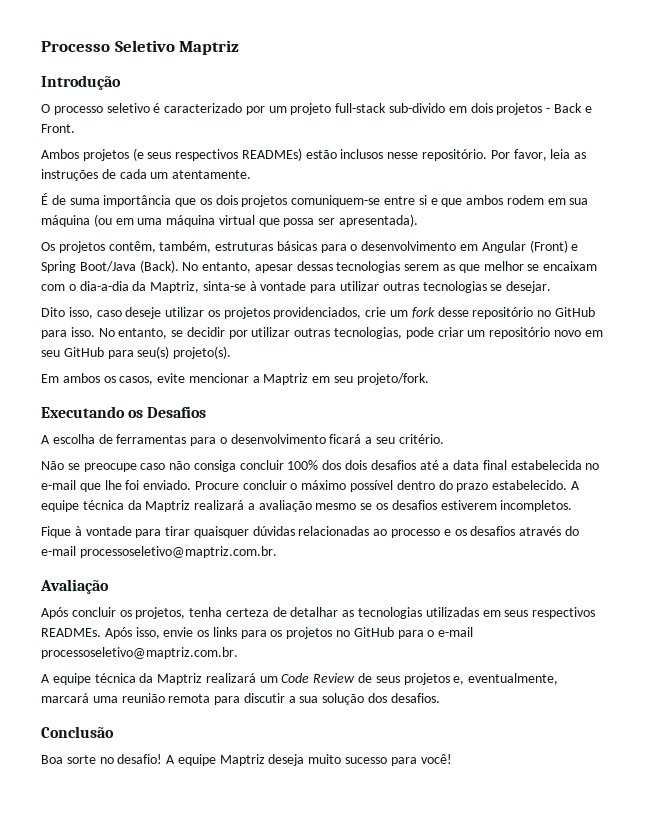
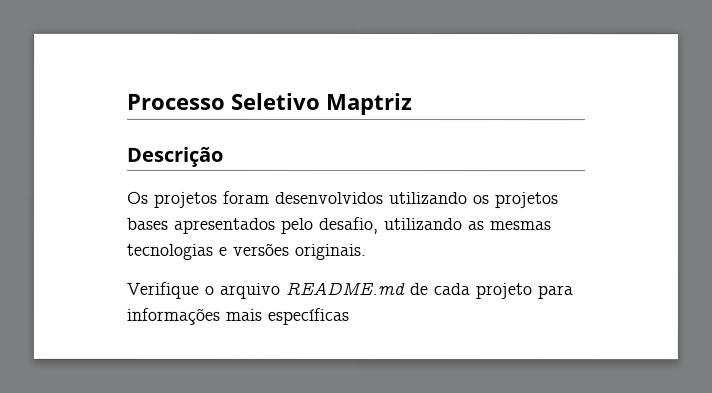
- Introdução
- O processo seletivo é caracterizado por um projeto full-stack sub-divido em dois projetos - Back e Front.
- Ambos projetos (e seus respectivos READMEs) estão inclusos nesse repositório. Por favor, leia as instruções de cada um atentamente.
- É de suma importância que os dois projetos comuniquem-se entre si e que ambos rodem em sua máquina (ou em uma máquina virtual que possa ser apresentada).
- Os projetos contêm, também, estruturas básicas para o desenvolvimento em Angular (Front) e Spring Boot/Java (Back). No entanto, apesar dessas tecnologias serem as que melhor se encaixam com o dia-a-dia da Maptriz, sinta-se à vontade para utilizar outras tecnologias se desejar.
- Dito isso, caso deseje utilizar os projetos providenciados, crie um fork desse repositório no GitHub para isso. No entanto, se decidir por utilizar outras tecnologias, pode criar um repositório novo em seu GitHub para seu(s) projeto(s).
- Em ambos os casos, evite mencionar a Maptriz em seu projeto/fork.
- Executando os Desafios
- A escolha de ferramentas para o desenvolvimento ficará a seu critério.
- Não se preocupe caso não consiga concluir 100% dos dois desafios até a data final estabelecida no e-mail que lhe foi enviado. Procure concluir o máximo possível dentro do prazo estabelecido. A equipe técnica da Maptriz realizará a avaliação mesmo se os desafios estiverem incompletos.
- Fique à vontade para tirar quaisquer dúvidas relacionadas ao processo e os desafios através do e-mail processoseletivo@maptriz.com.br.
- Avaliação
- Após concluir os projetos, tenha certeza de detalhar as tecnologias utilizadas em seus respectivos READMEs. Após isso, envie os links para os projetos no GitHub para o e-mail processoseletivo@maptriz.com.br.
- A equipe técnica da Maptriz realizará um Code Review de seus projetos e, eventualmente, marcará uma reunião remota para discutir a sua solução dos desafios.
- Conclusão
- Boa sorte no desafio! A equipe Maptriz deseja muito sucesso para você!
+ Descrição
+ Os projetos foram desenvolvidos utilizando os projetos bases apresentados pelo desafio, utilizando as mesmas tecnologias e versões originais.
+ Verifique o arquivo README.md de cada projeto para informações mais específicas

